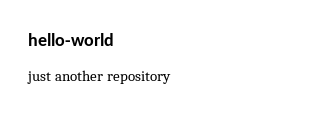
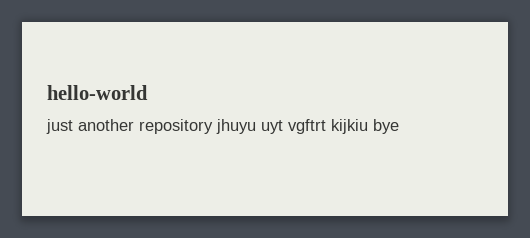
- just another repository
+ just another repository jhuyu uyt vgftrt kijkiu bye

